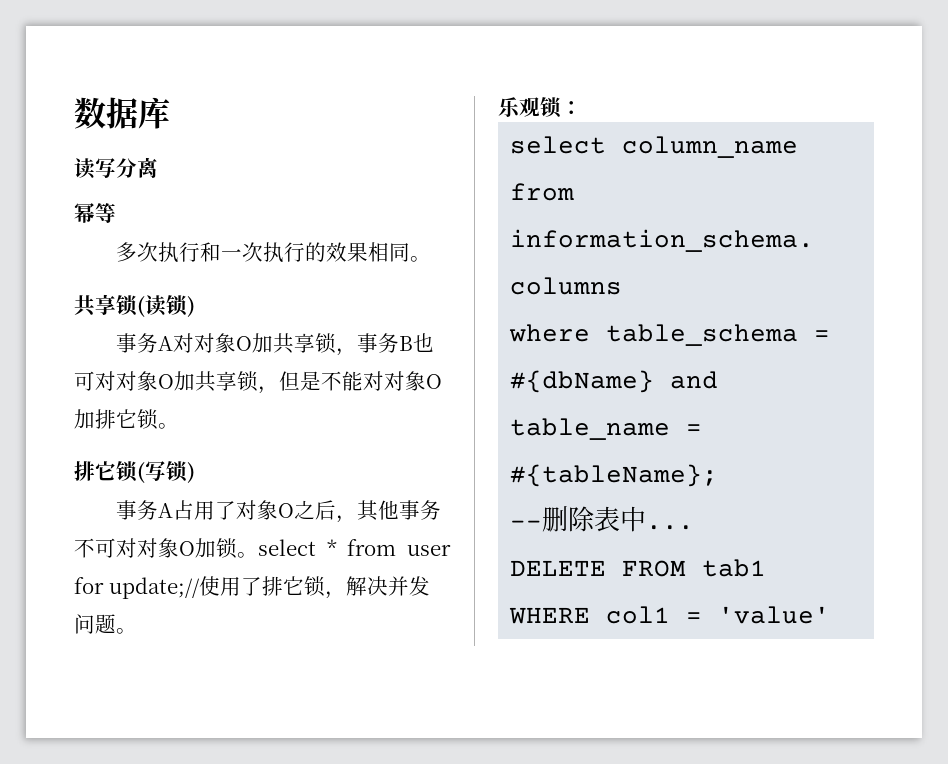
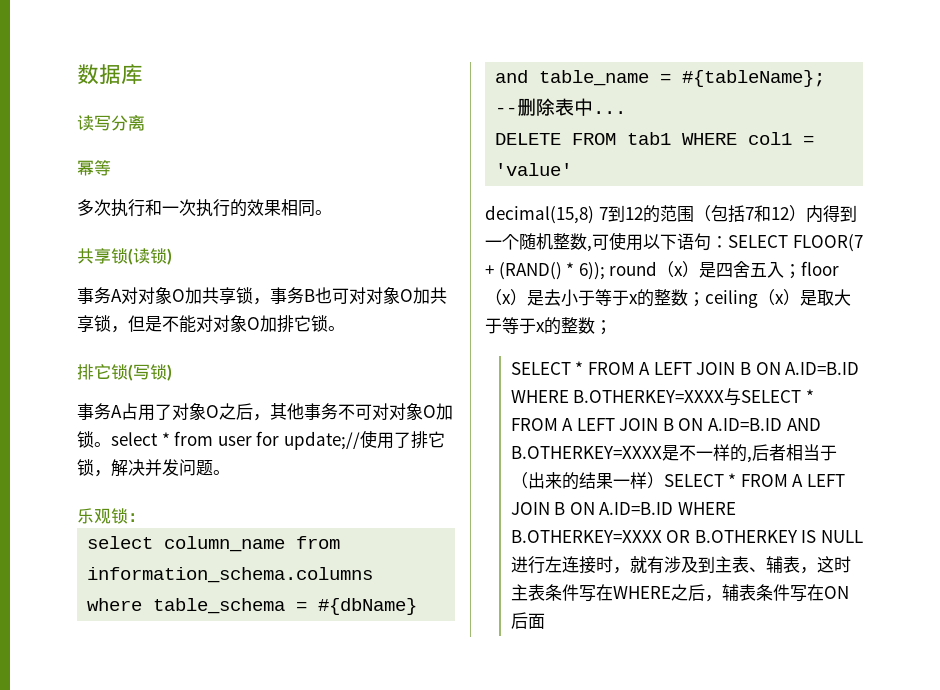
+ decimal(15,8) 7到12的范围（包括7和12）内得到一个随机整数,可使用以下语句：SELECT FLOOR(7 + (RAND() * 6)); round（x）是四舍五入；floor（x）是去小于等于x的整数；ceiling（x）是取大于等于x的整数；
+ SELECT * FROM A LEFT JOIN B ON A.ID=B.ID WHERE B.OTHERKEY=XXXX与SELECT * FROM A LEFT JOIN B ON A.ID=B.ID AND B.OTHERKEY=XXXX是不一样的,后者相当于（出来的结果一样）SELECT * FROM A LEFT JOIN B ON A.ID=B.ID WHERE B.OTHERKEY=XXXX OR B.OTHERKEY IS NULL进行左连接时，就有涉及到主表、辅表，这时主表条件写在WHERE之后，辅表条件写在ON后面

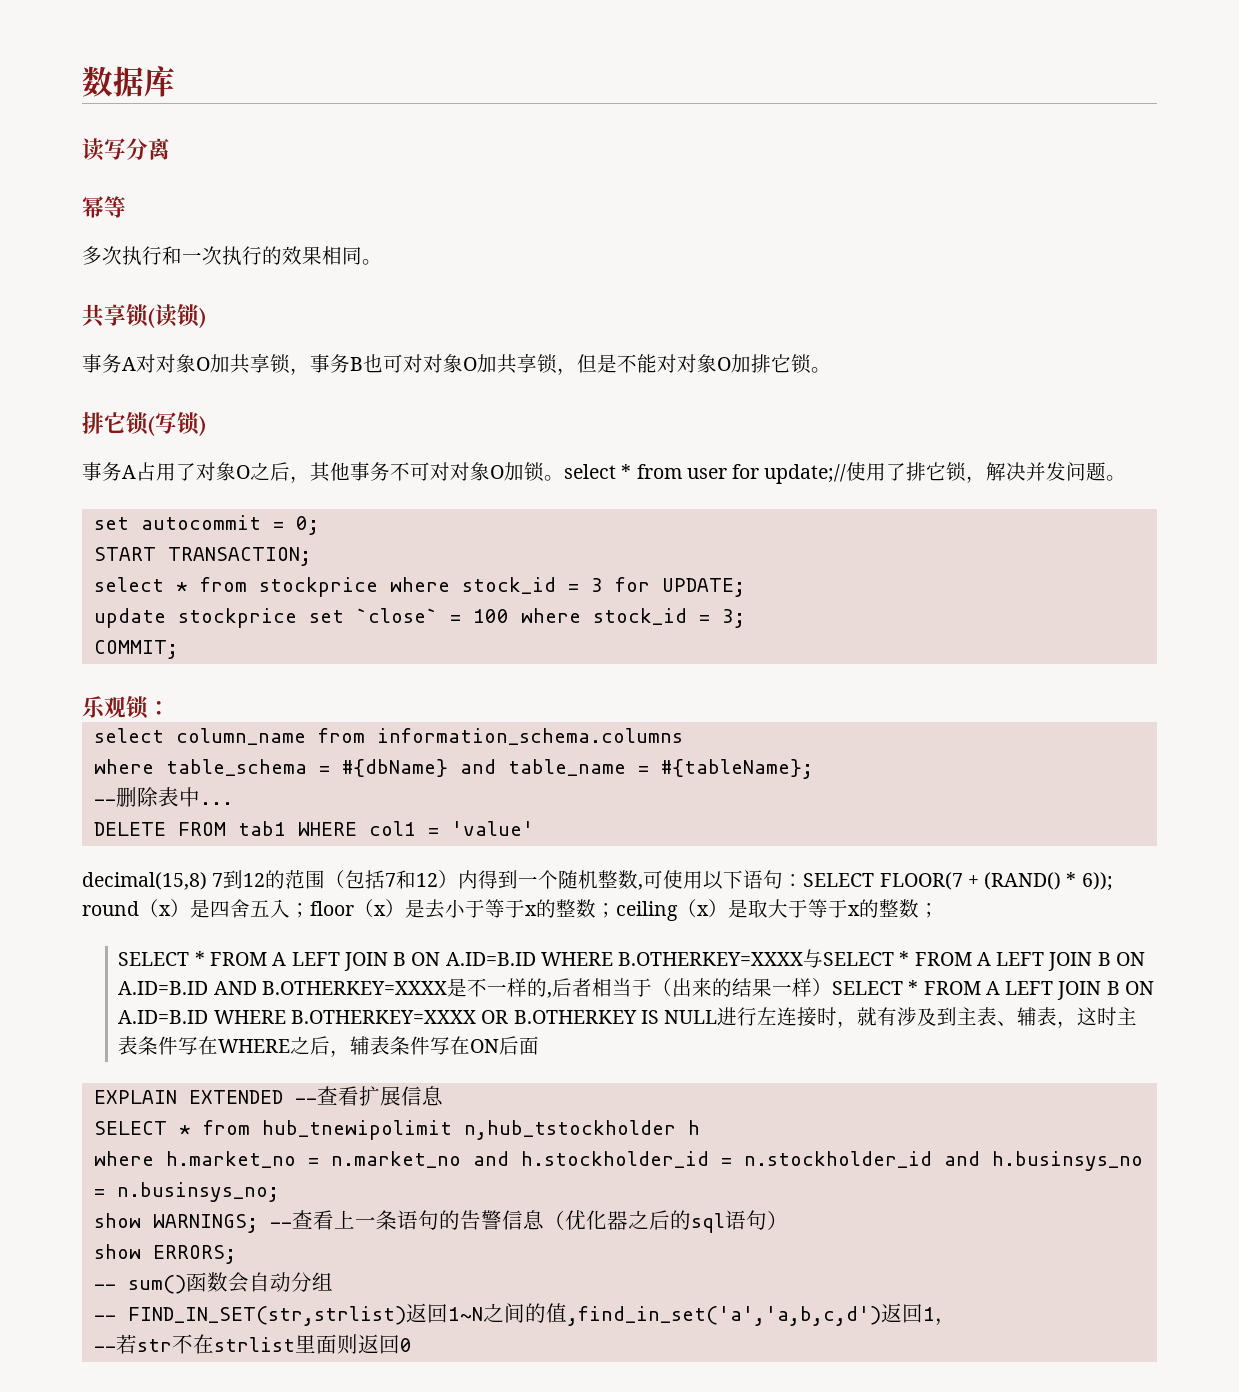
+ set autocommit = 0;
+ START TRANSACTION;
+ select * from stockprice where stock_id = 3 for UPDATE;
+ update stockprice set `close` = 100 where stock_id = 3;
+ COMMIT;
+ EXPLAIN EXTENDED --查看扩展信息
+ SELECT * from hub_tnewipolimit n,hub_tstockholder h
+ where h.market_no = n.market_no and h.stockholder_id = n.stockholder_id and h.businsys_no = n.businsys_no;
+ show WARNINGS; --查看上一条语句的告警信息（优化器之后的sql语句）
+ show ERRORS;
+ -- sum()函数会自动分组
+ -- FIND_IN_SET(str,strlist)返回1~N之间的值,find_in_set('a','a,b,c,d')返回1，
+ --若str不在strlist里面则返回0

